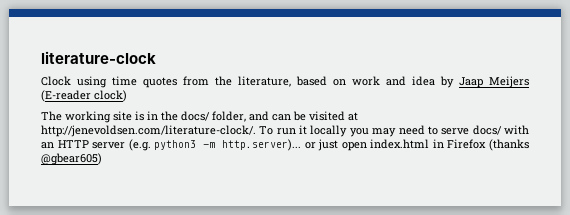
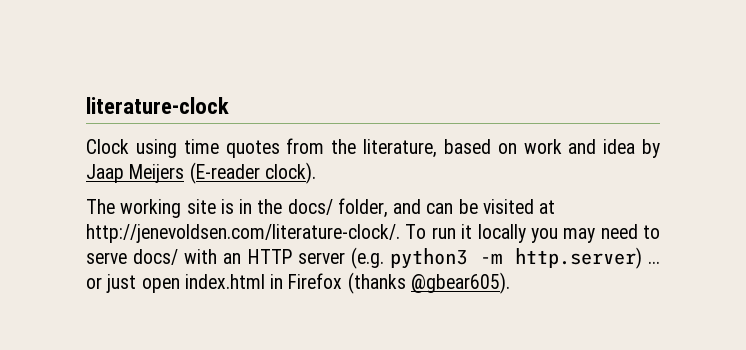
- Clock using time quotes from the literature, based on work and idea by Jaap Meijers (E-reader clock)
+ Clock using time quotes from the literature, based on work and idea by Jaap Meijers (E-reader clock).
- The working site is in the docs/ folder, and can be visited at http://jenevoldsen.com/literature-clock/. To run it locally you may need to serve docs/ with an HTTP server (e.g. python3 -m http.server)... or just open index.html in Firefox (thanks @gbear605)
+ The working site is in the docs/ folder, and can be visited at http://jenevoldsen.com/literature-clock/. To run it locally you may need to serve docs/ with an HTTP server (e.g. python3 -m http.server) ... or just open index.html in Firefox (thanks @gbear605).

